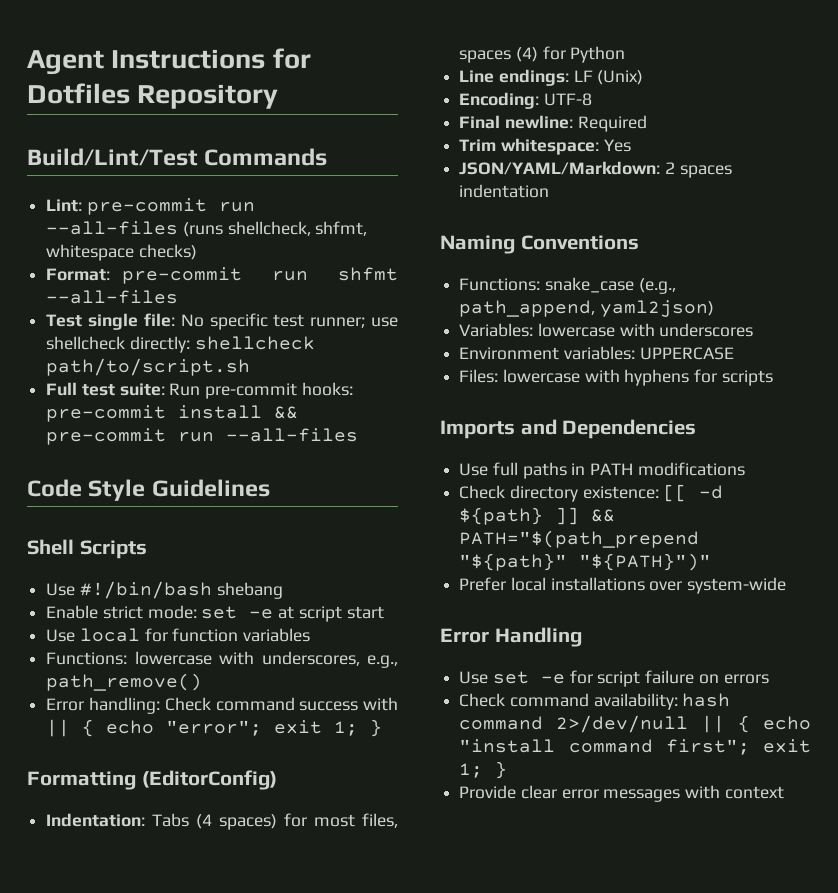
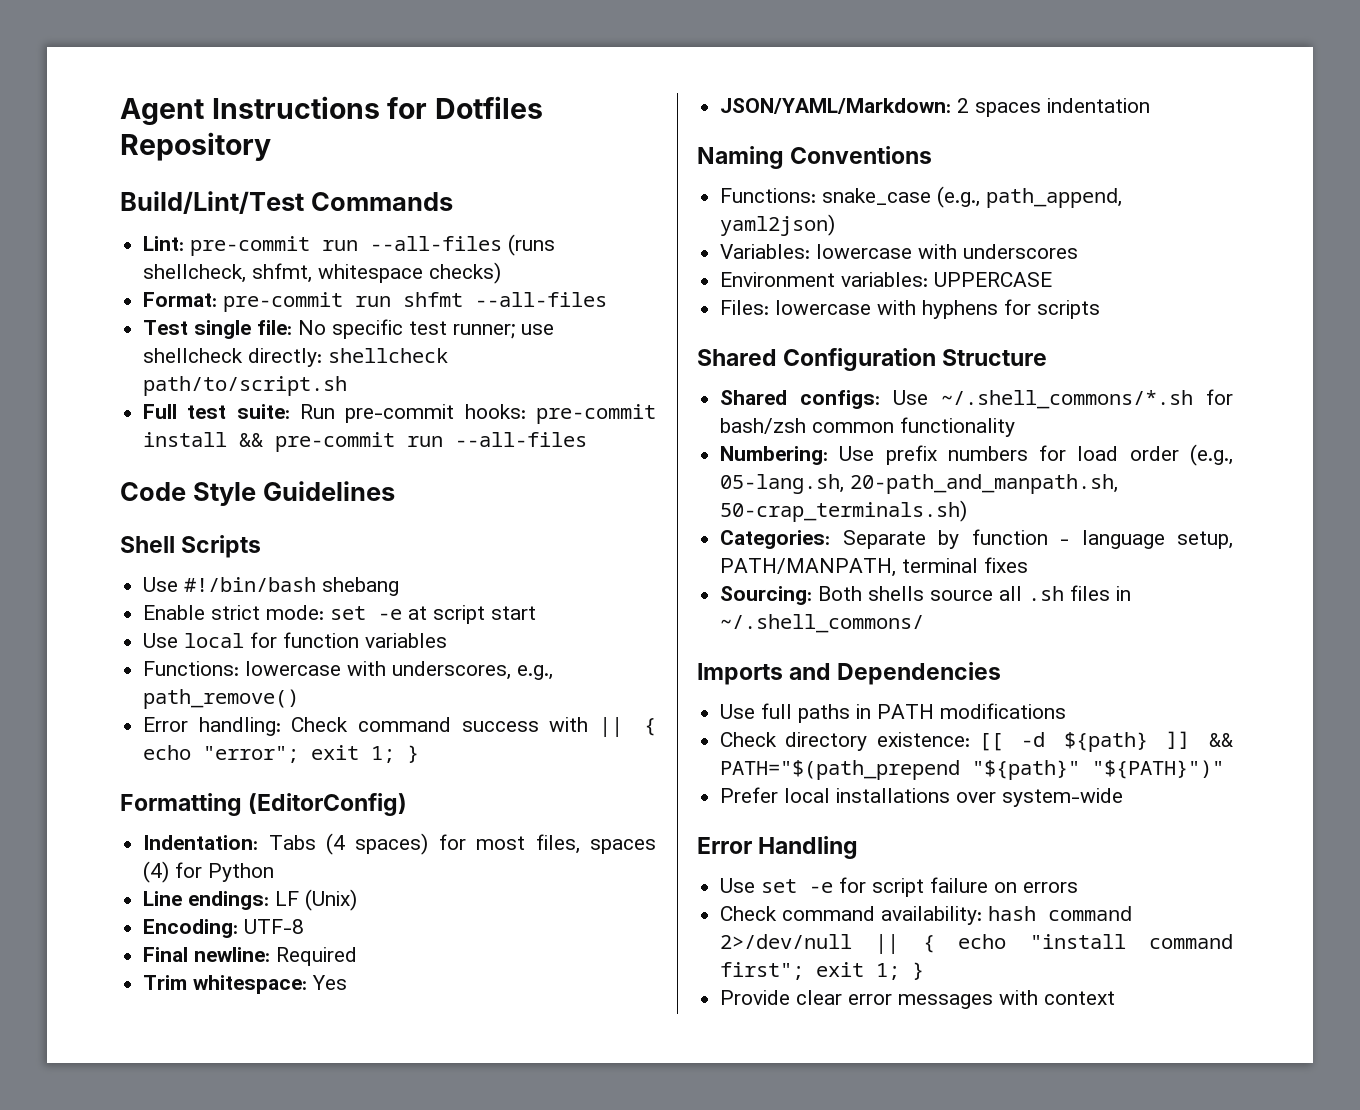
+ Shared Configuration Structure
+ Shared configs: Use ~/.shell_commons/*.sh for bash/zsh common functionality
+ Numbering: Use prefix numbers for load order (e.g., 05-lang.sh, 20-path_and_manpath.sh, 50-crap_terminals.sh)
+ Categories: Separate by function - language setup, PATH/MANPATH, terminal fixes
+ Sourcing: Both shells source all .sh files in ~/.shell_commons/

